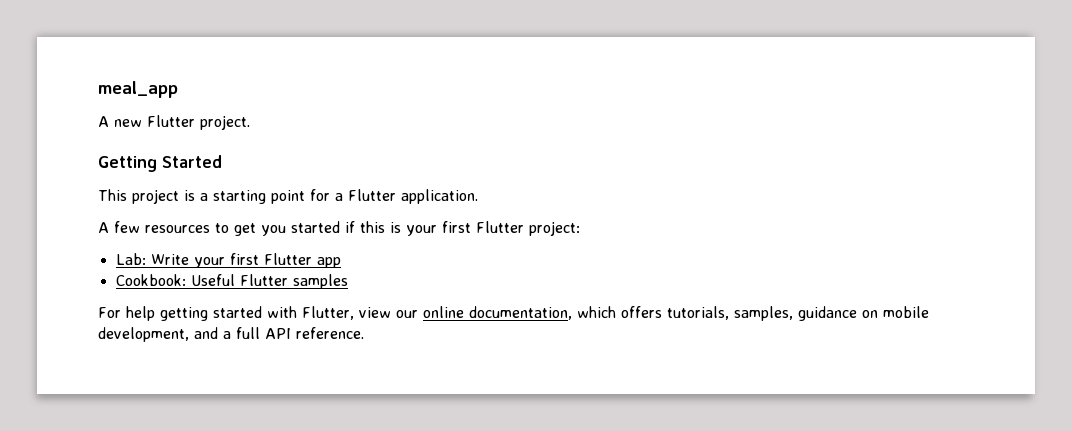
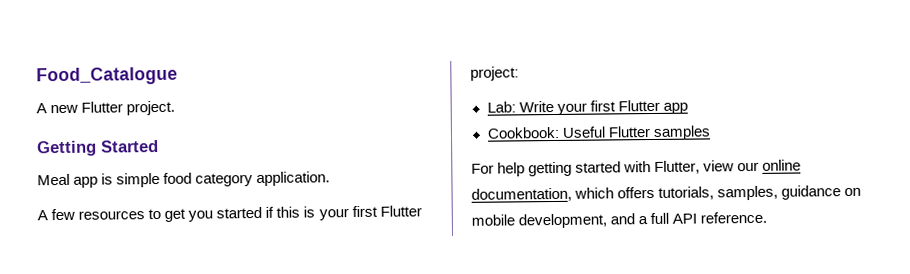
- meal_app
+ Food_Catalogue
- This project is a starting point for a Flutter application.
+ Meal app is simple food category application.

